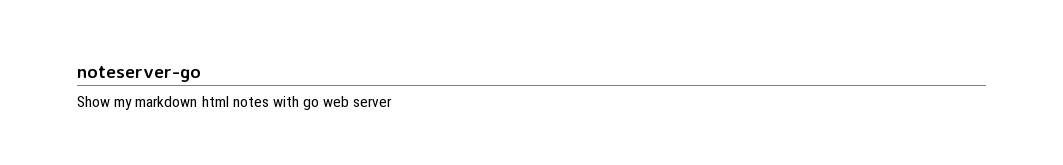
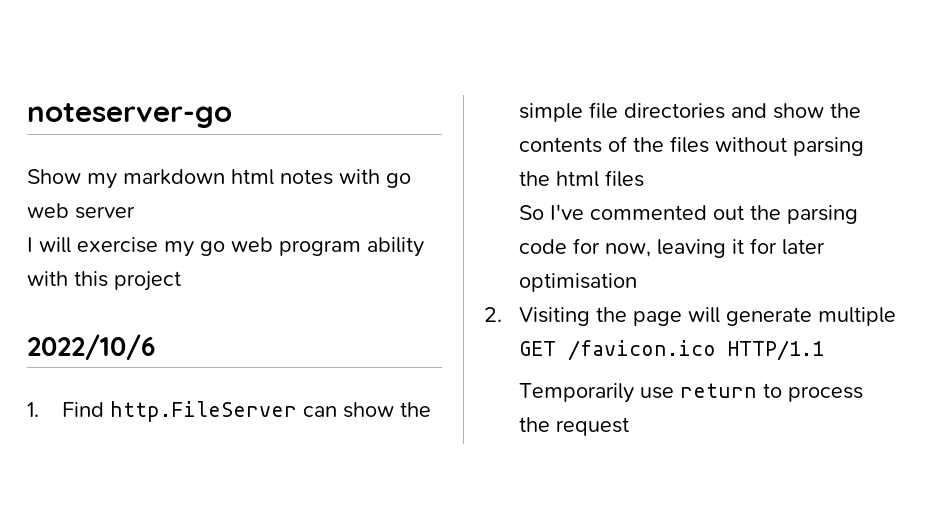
+ I will exercise my go web program ability with this project
+ 2022/10/6
+ 1. Find http.FileServer can show the simple file directories and show the contents of the files without parsing the html files
+ So I've commented out the parsing code for now, leaving it for later optimisation
+ 2. Visiting the page will generate multiple GET /favicon.ico HTTP/1.1
+ Temporarily use return to process the request

